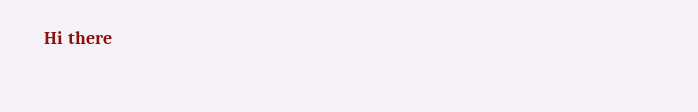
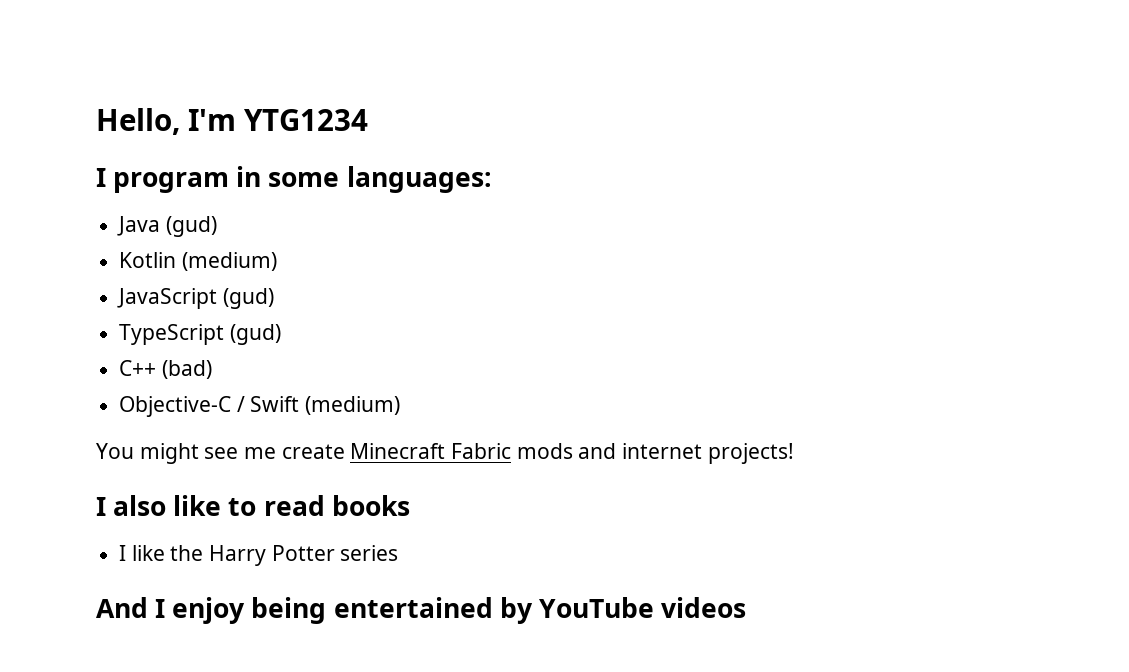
- Hi there
+ Hello, I'm YTG1234
+ I program in some languages:
+ Java (gud)
+ Kotlin (medium)
+ JavaScript (gud)
+ TypeScript (gud)
+ C++ (bad)
+ Objective-C / Swift (medium)
+ You might see me create Minecraft Fabric mods and internet projects!
+ I also like to read books
+ I like the Harry Potter series
+ And I enjoy being entertained by YouTube videos

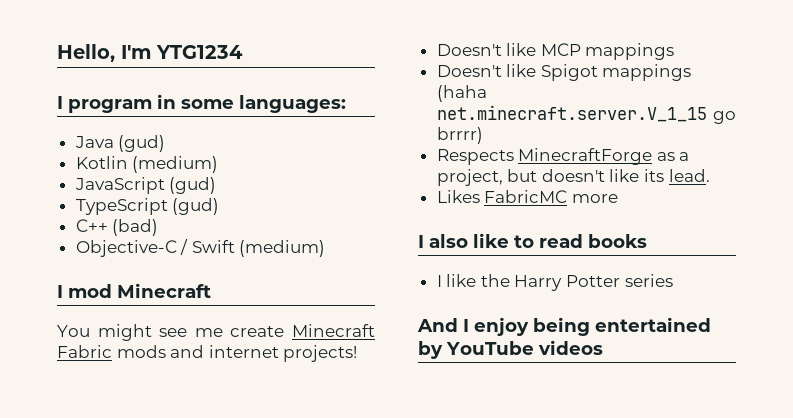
+ I mod Minecraft
+ Doesn't like MCP mappings
+ Doesn't like Spigot mappings (haha net.minecraft.server.V_1_15 go brrrr)
+ Respects MinecraftForge as a project, but doesn't like its lead.
+ Likes FabricMC more

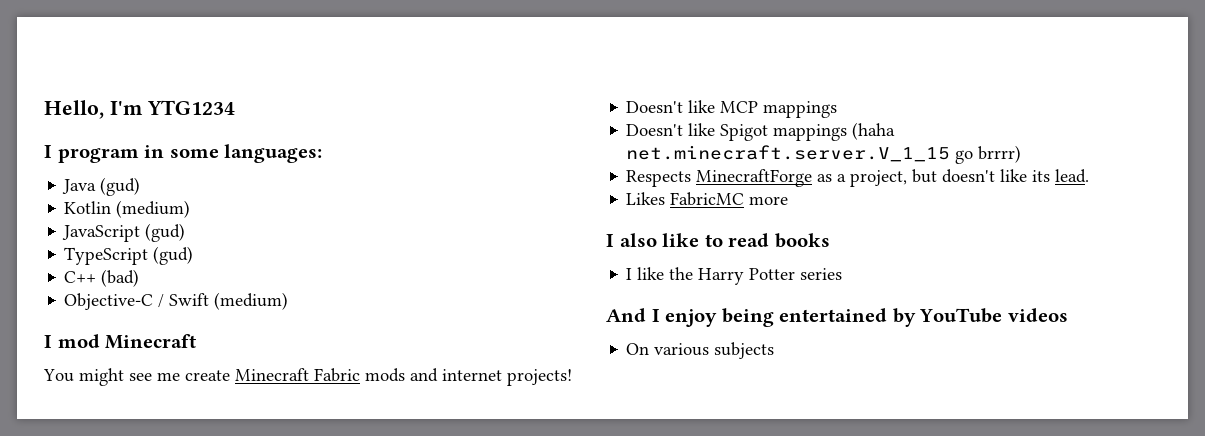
+ On various subjects

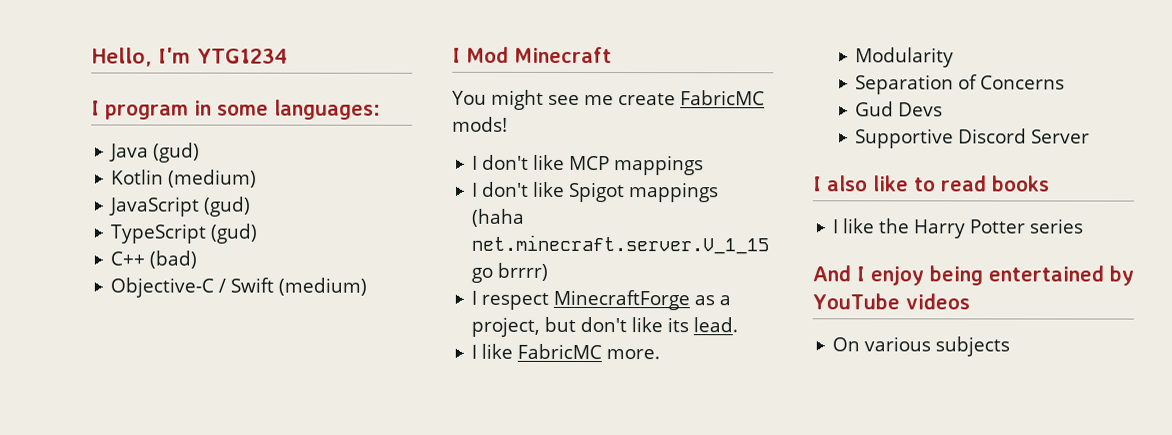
- I mod Minecraft
+ I Mod Minecraft
- You might see me create Minecraft Fabric mods and internet projects!
- Doesn't like MCP mappings
+ You might see me create FabricMC mods!
+ I don't like MCP mappings
- Doesn't like Spigot mappings (haha net.minecraft.server.V_1_15 go brrrr)
+ I don't like Spigot mappings (haha net.minecraft.server.V_1_15 go brrrr)
- Respects MinecraftForge as a project, but doesn't like its lead.
+ I respect MinecraftForge as a project, but don't like its lead.
- Likes FabricMC more
+ I like FabricMC more.
+ Modularity
+ Separation of Concerns
+ Gud Devs
+ Supportive Discord Server

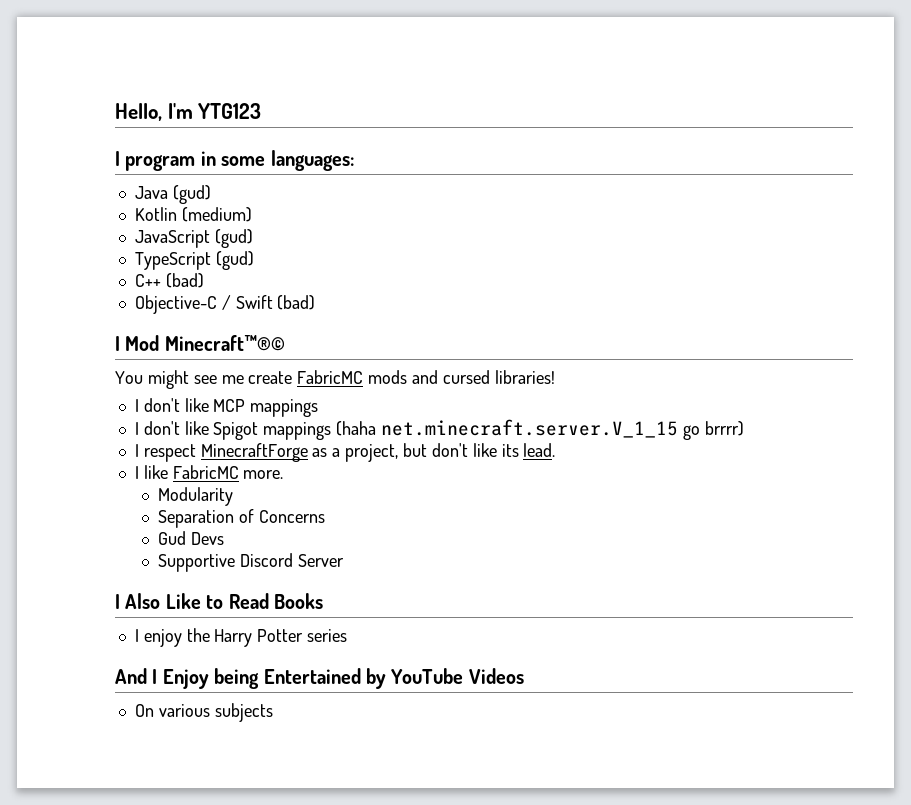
- Hello, I'm YTG1234
+ Hello, I'm YTG123
- Objective-C / Swift (medium)
+ Objective-C / Swift (bad)
- I Mod Minecraft
+ I Mod Minecraft™®©
- You might see me create FabricMC mods!
+ You might see me create FabricMC mods and cursed libraries!
- I also like to read books
- I like the Harry Potter series
+ I Also Like to Read Books
+ I enjoy the Harry Potter series
- And I enjoy being entertained by YouTube videos
+ And I Enjoy being Entertained by YouTube Videos

